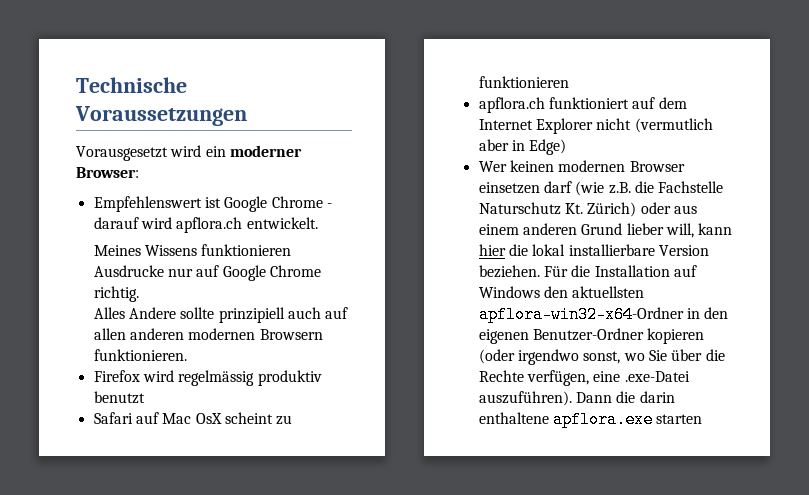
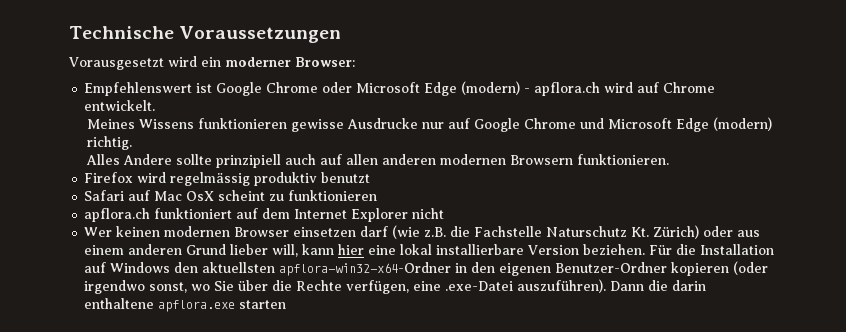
- Empfehlenswert ist Google Chrome - darauf wird apflora.ch entwickelt.
+ Empfehlenswert ist Google Chrome oder Microsoft Edge (modern) - apflora.ch wird auf Chrome entwickelt.
- Meines Wissens funktionieren Ausdrucke nur auf Google Chrome richtig.
+ Meines Wissens funktionieren gewisse Ausdrucke nur auf Google Chrome und Microsoft Edge (modern) richtig.
- apflora.ch funktioniert auf dem Internet Explorer nicht (vermutlich aber in Edge)
+ apflora.ch funktioniert auf dem Internet Explorer nicht
- Wer keinen modernen Browser einsetzen darf (wie z.B. die Fachstelle Naturschutz Kt. Zürich) oder aus einem anderen Grund lieber will, kann hier die lokal installierbare Version beziehen.
+ Wer keinen modernen Browser einsetzen darf (wie z.B. die Fachstelle Naturschutz Kt. Zürich) oder aus einem anderen Grund lieber will, kann hier eine lokal installierbare Version beziehen.

